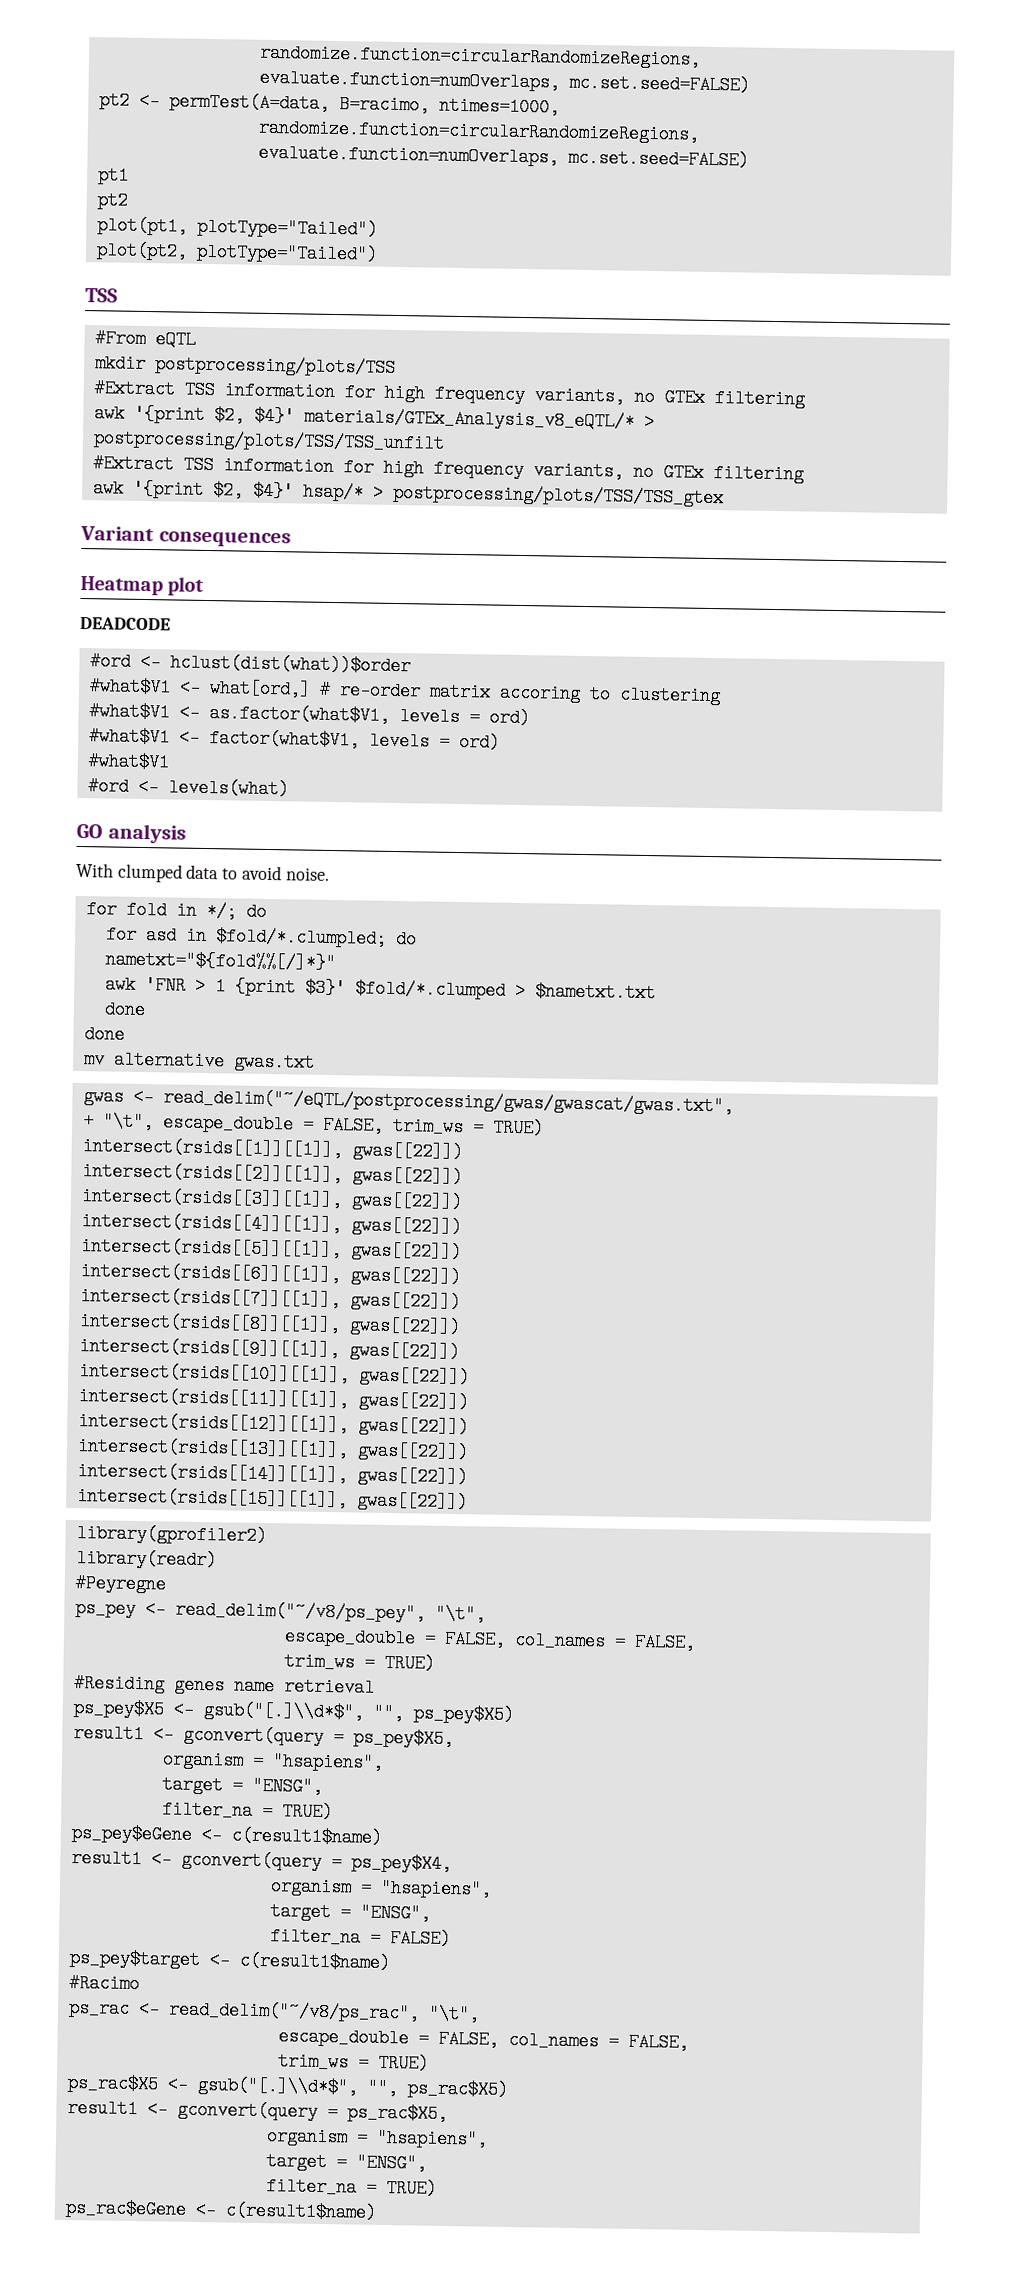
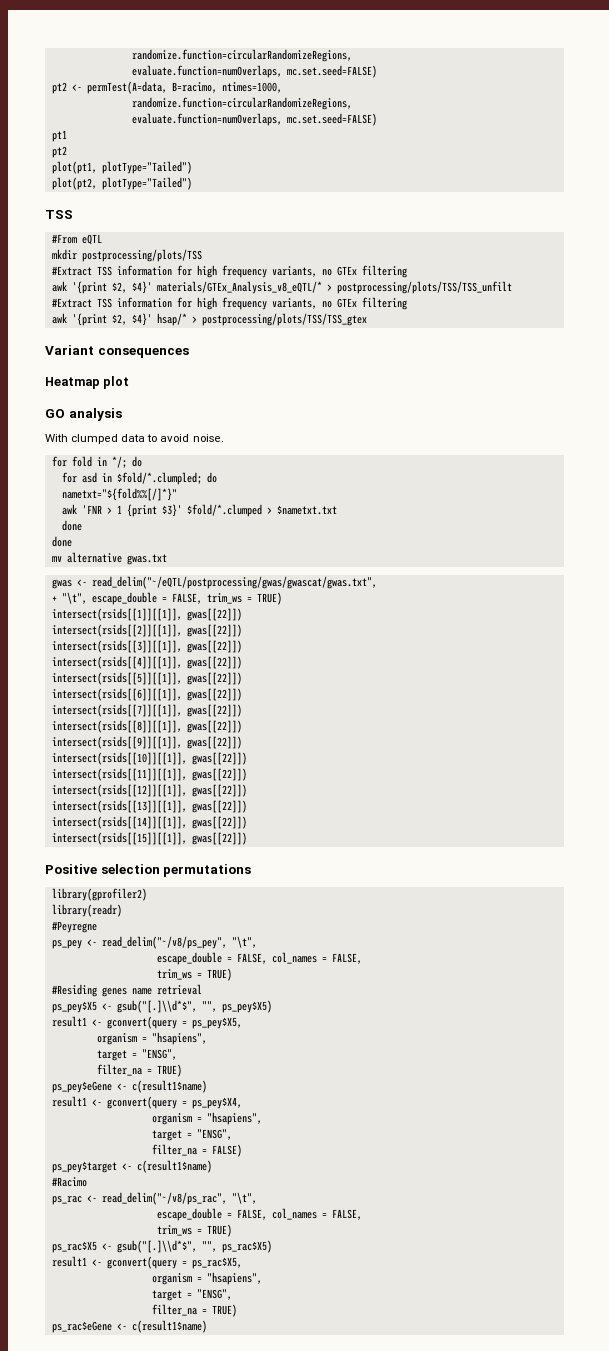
- DEADCODE
- #ord <- hclust(dist(what))$order
- #what$V1 <- what[ord,] # re-order matrix accoring to clustering
- #what$V1 <- as.factor(what$V1, levels = ord)
- #what$V1 <- factor(what$V1, levels = ord)
- #what$V1
- #ord <- levels(what)
+ Positive selection permutations

